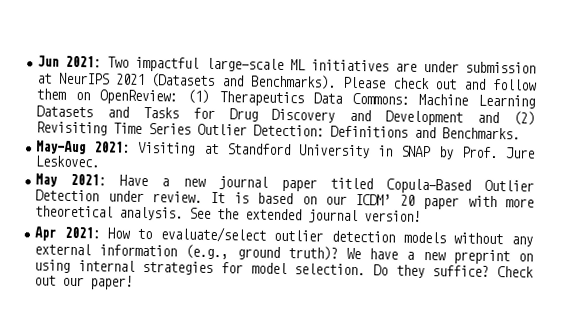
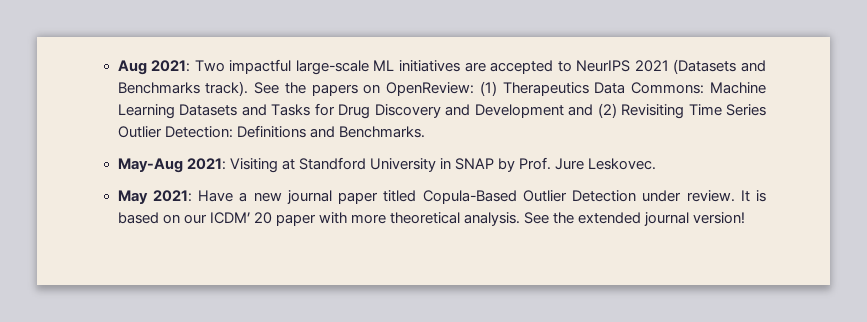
- Jun 2021: Two impactful large-scale ML initiatives are under submission at NeurIPS 2021 (Datasets and Benchmarks). Please check out and follow them on OpenReview: (1) Therapeutics Data Commons: Machine Learning Datasets and Tasks for Drug Discovery and Development and (2) Revisiting Time Series Outlier Detection: Definitions and Benchmarks.
+ Aug 2021: Two impactful large-scale ML initiatives are accepted to NeurIPS 2021 (Datasets and Benchmarks track). See the papers on OpenReview: (1) Therapeutics Data Commons: Machine Learning Datasets and Tasks for Drug Discovery and Development and (2) Revisiting Time Series Outlier Detection: Definitions and Benchmarks.
- Apr 2021: How to evaluate/select outlier detection models without any external information (e.g., ground truth)? We have a new preprint on using internal strategies for model selection. Do they suffice? Check out our paper!

